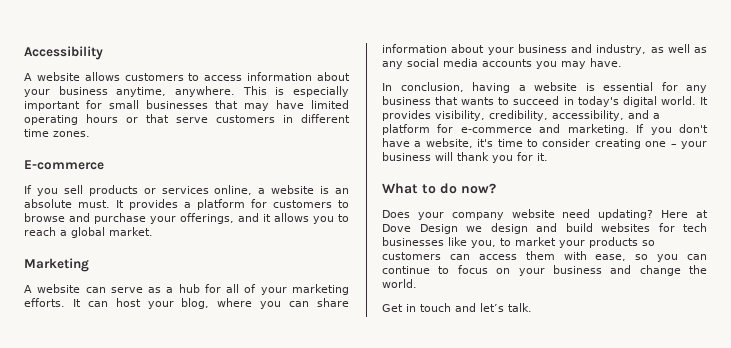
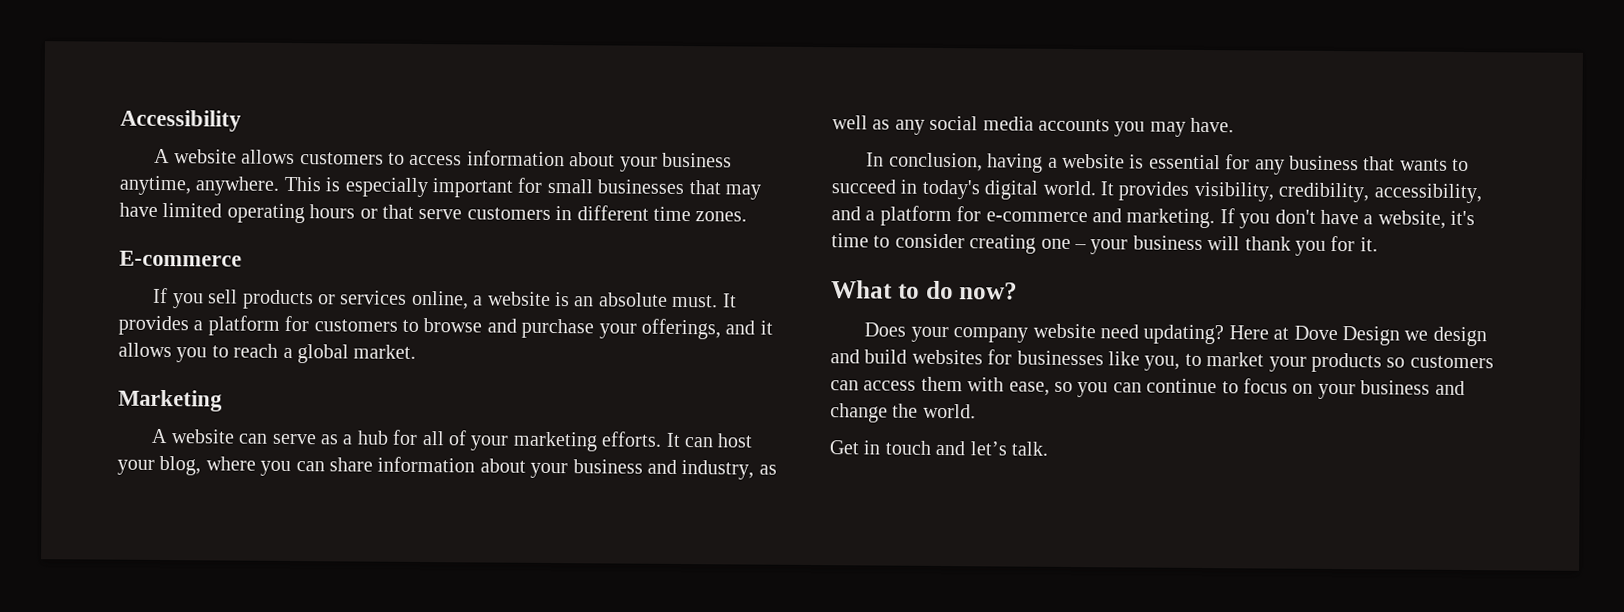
- Here at Dove Design we design and build websites for tech businesses like you, to market your products so customers can access them with ease, so you can continue to focus on your business and change the world.
+ Here at Dove Design we design and build websites for businesses like you, to market your products so customers can access them with ease, so you can continue to focus on your business and change the world.

